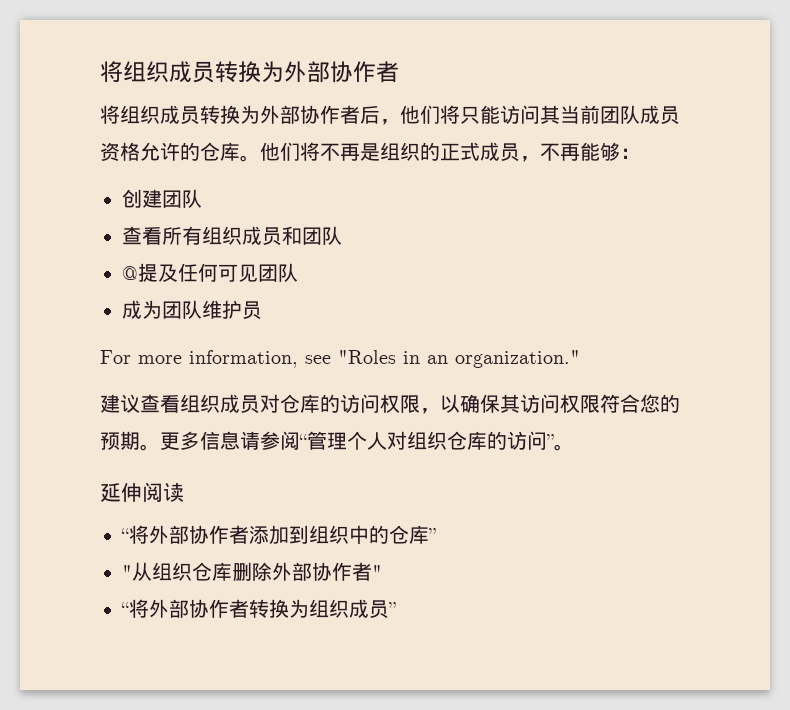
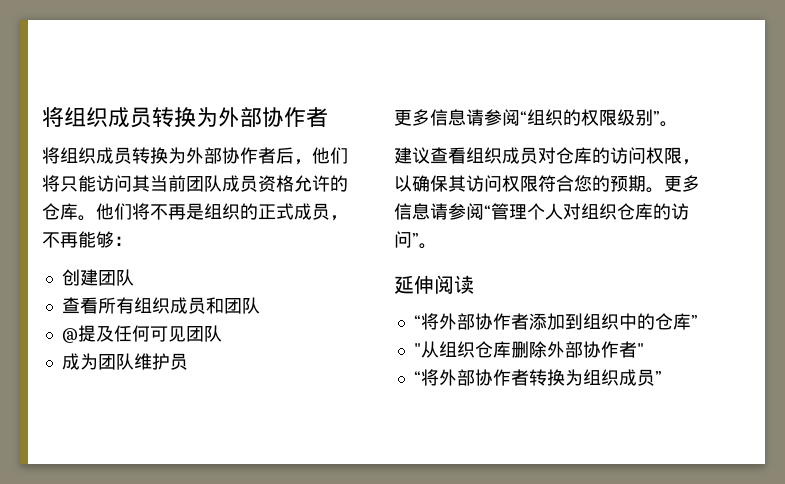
- For more information, see "Roles in an organization."
+ 更多信息请参阅“组织的权限级别”。

